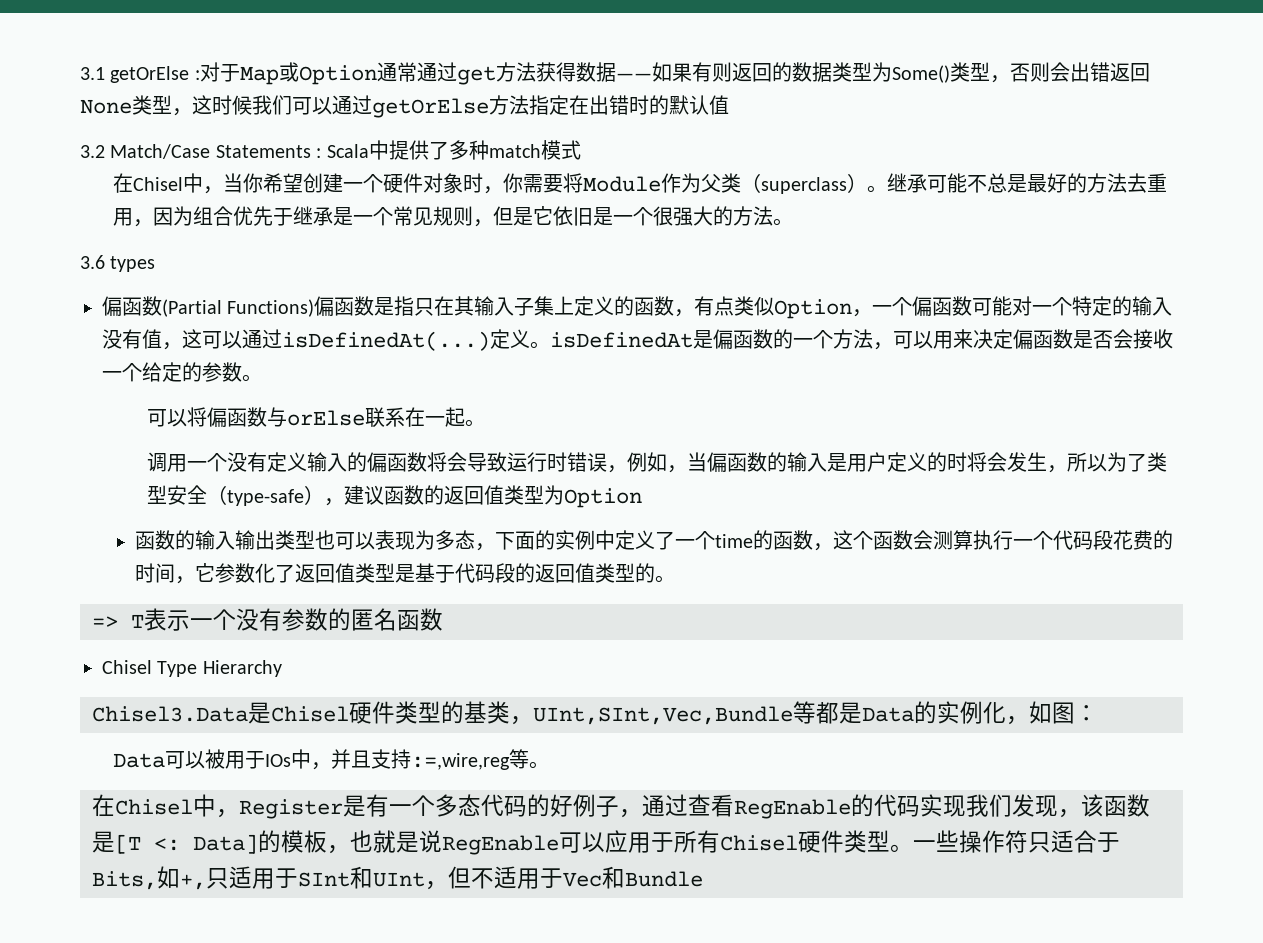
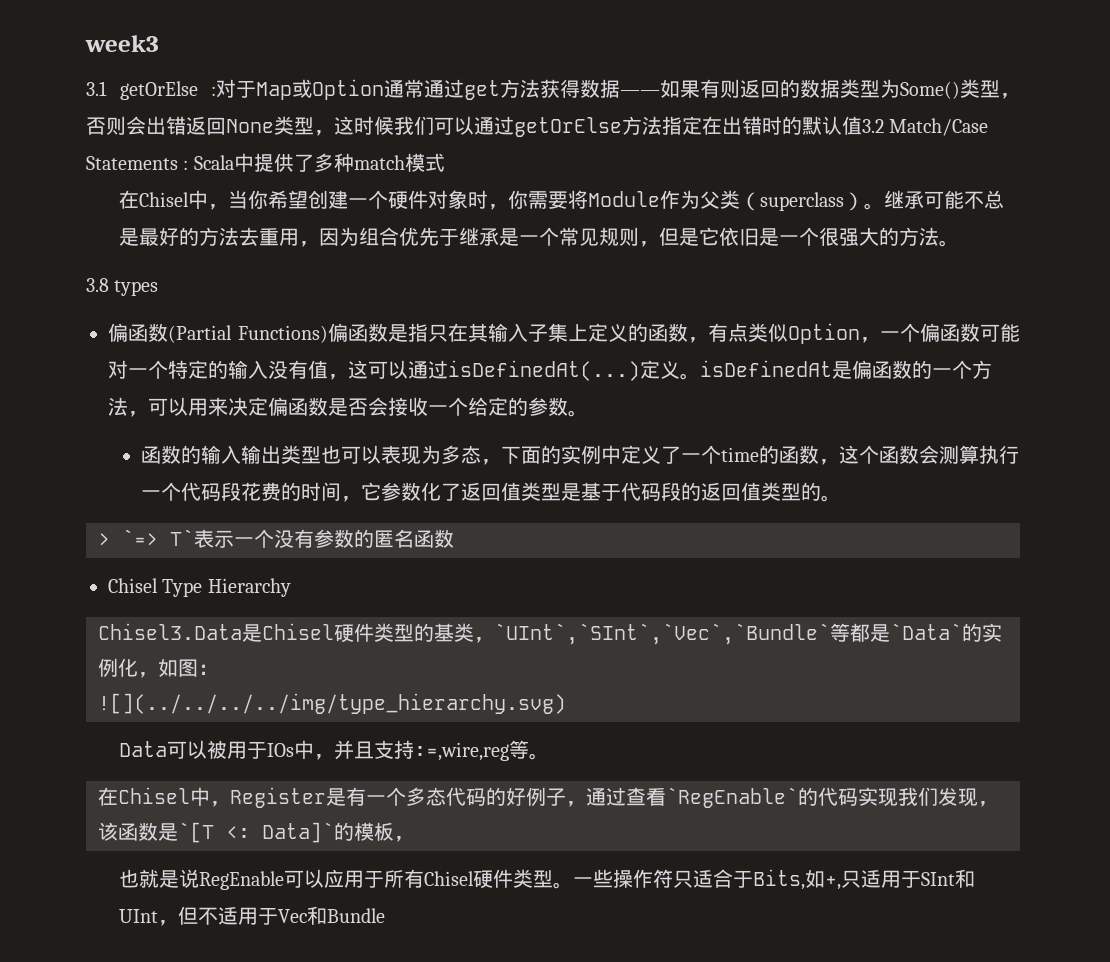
+ week3
- 3.1 getOrElse :对于Map或Option通常通过get方法获得数据——如果有则返回的数据类型为Some()类型，否则会出错返回None类型，这时候我们可以通过getOrElse方法指定在出错时的默认值
- 3.2 Match/Case Statements : Scala中提供了多种match模式
+ 3.1 getOrElse :对于Map或Option通常通过get方法获得数据——如果有则返回的数据类型为Some()类型，否则会出错返回None类型，这时候我们可以通过getOrElse方法指定在出错时的默认值3.2 Match/Case Statements : Scala中提供了多种match模式
- 3.6 types
+ 3.8 types
- 可以将偏函数与orElse联系在一起。
- 调用一个没有定义输入的偏函数将会导致运行时错误，例如，当偏函数的输入是用户定义的时将会发生，所以为了类型安全（type-safe），建议函数的返回值类型为Option
- => T表示一个没有参数的匿名函数
+ > `=> T`表示一个没有参数的匿名函数
- Chisel3.Data是Chisel硬件类型的基类，UInt,SInt,Vec,Bundle等都是Data的实例化，如图：
+ Chisel3.Data是Chisel硬件类型的基类，`UInt`,`SInt`,`Vec`,`Bundle`等都是`Data`的实例化，如图：
+ ![](../../../../img/type_hierarchy.svg)
- 在Chisel中，Register是有一个多态代码的好例子，通过查看RegEnable的代码实现我们发现，该函数是[T <: Data]的模板，也就是说RegEnable可以应用于所有Chisel硬件类型。
+ 在Chisel中，Register是有一个多态代码的好例子，通过查看`RegEnable`的代码实现我们发现，该函数是`[T <: Data]`的模板，
+ 也就是说RegEnable可以应用于所有Chisel硬件类型。

